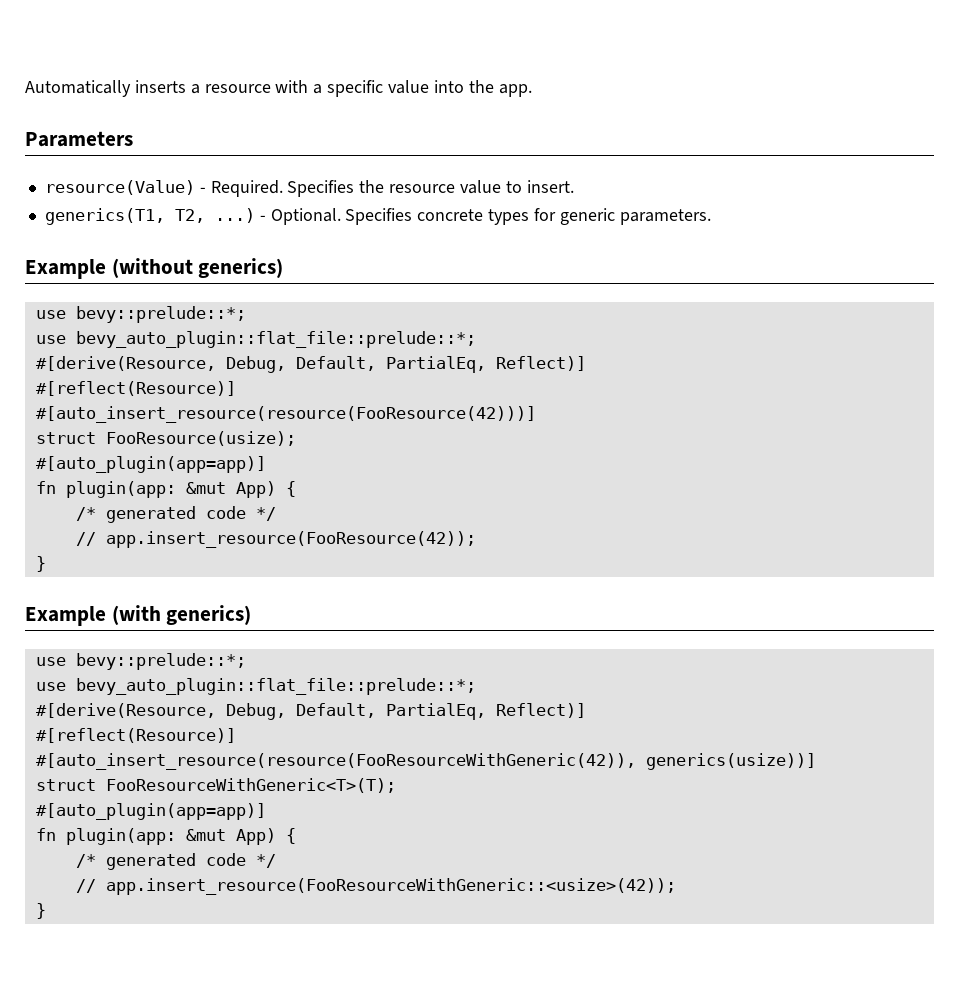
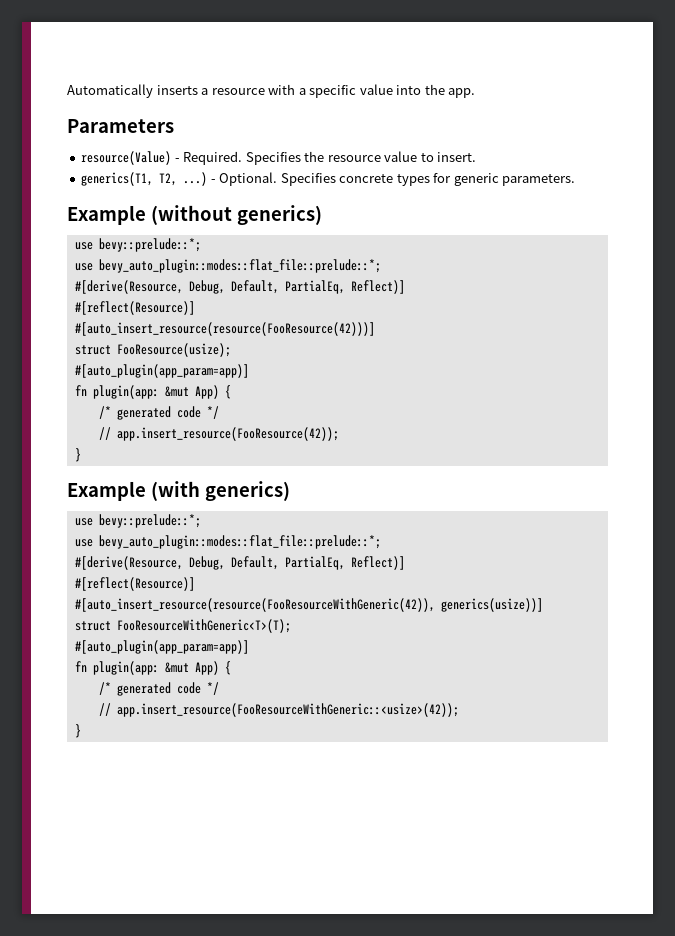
  Example (without generics)
  use bevy::prelude::*;
- use bevy_auto_plugin::flat_file::prelude::*;
+ use bevy_auto_plugin::modes::flat_file::prelude::*;
  struct FooResource(usize);
- #[auto_plugin(app=app)]
+ #[auto_plugin(app_param=app)]
  Example (with generics)
  use bevy::prelude::*;
- use bevy_auto_plugin::flat_file::prelude::*;
+ use bevy_auto_plugin::modes::flat_file::prelude::*;
  struct FooResourceWithGeneric<T>(T);
- #[auto_plugin(app=app)]
+ #[auto_plugin(app_param=app)]

